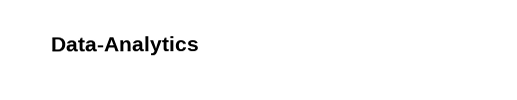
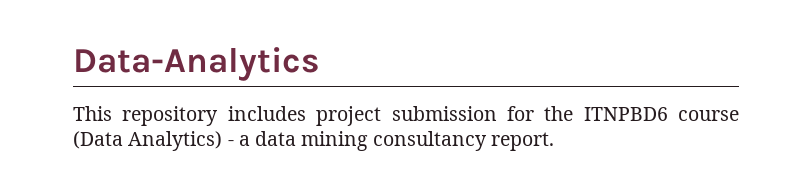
+ This repository includes project submission for the ITNPBD6 course (Data Analytics) - a data mining consultancy report.

